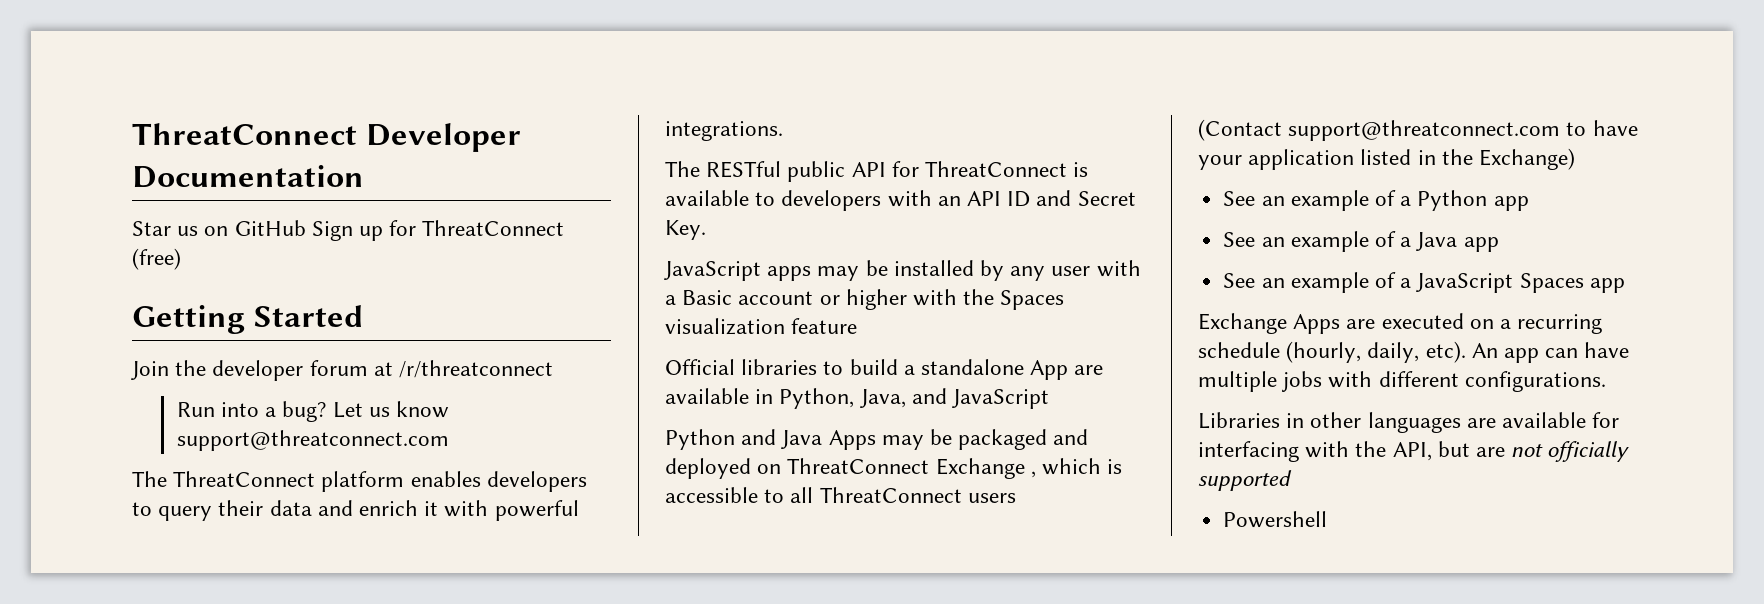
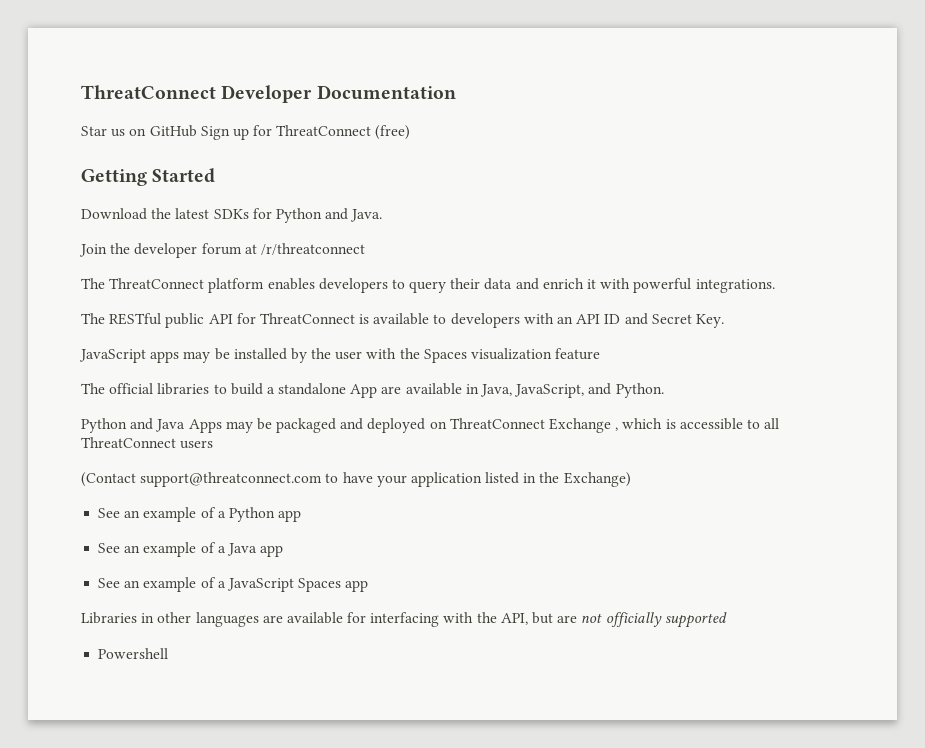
+ Download the latest SDKs for Python and Java.
- Run into a bug? Let us know support@threatconnect.com
- JavaScript apps may be installed by any user with a Basic account or higher with the Spaces visualization feature
+ JavaScript apps may be installed by the user with the Spaces visualization feature
- Official libraries to build a standalone App are available in Python, Java, and JavaScript
+ The official libraries to build a standalone App are available in Java, JavaScript, and Python.
- Exchange Apps are executed on a recurring schedule (hourly, daily, etc). An app can have multiple jobs with different configurations.

